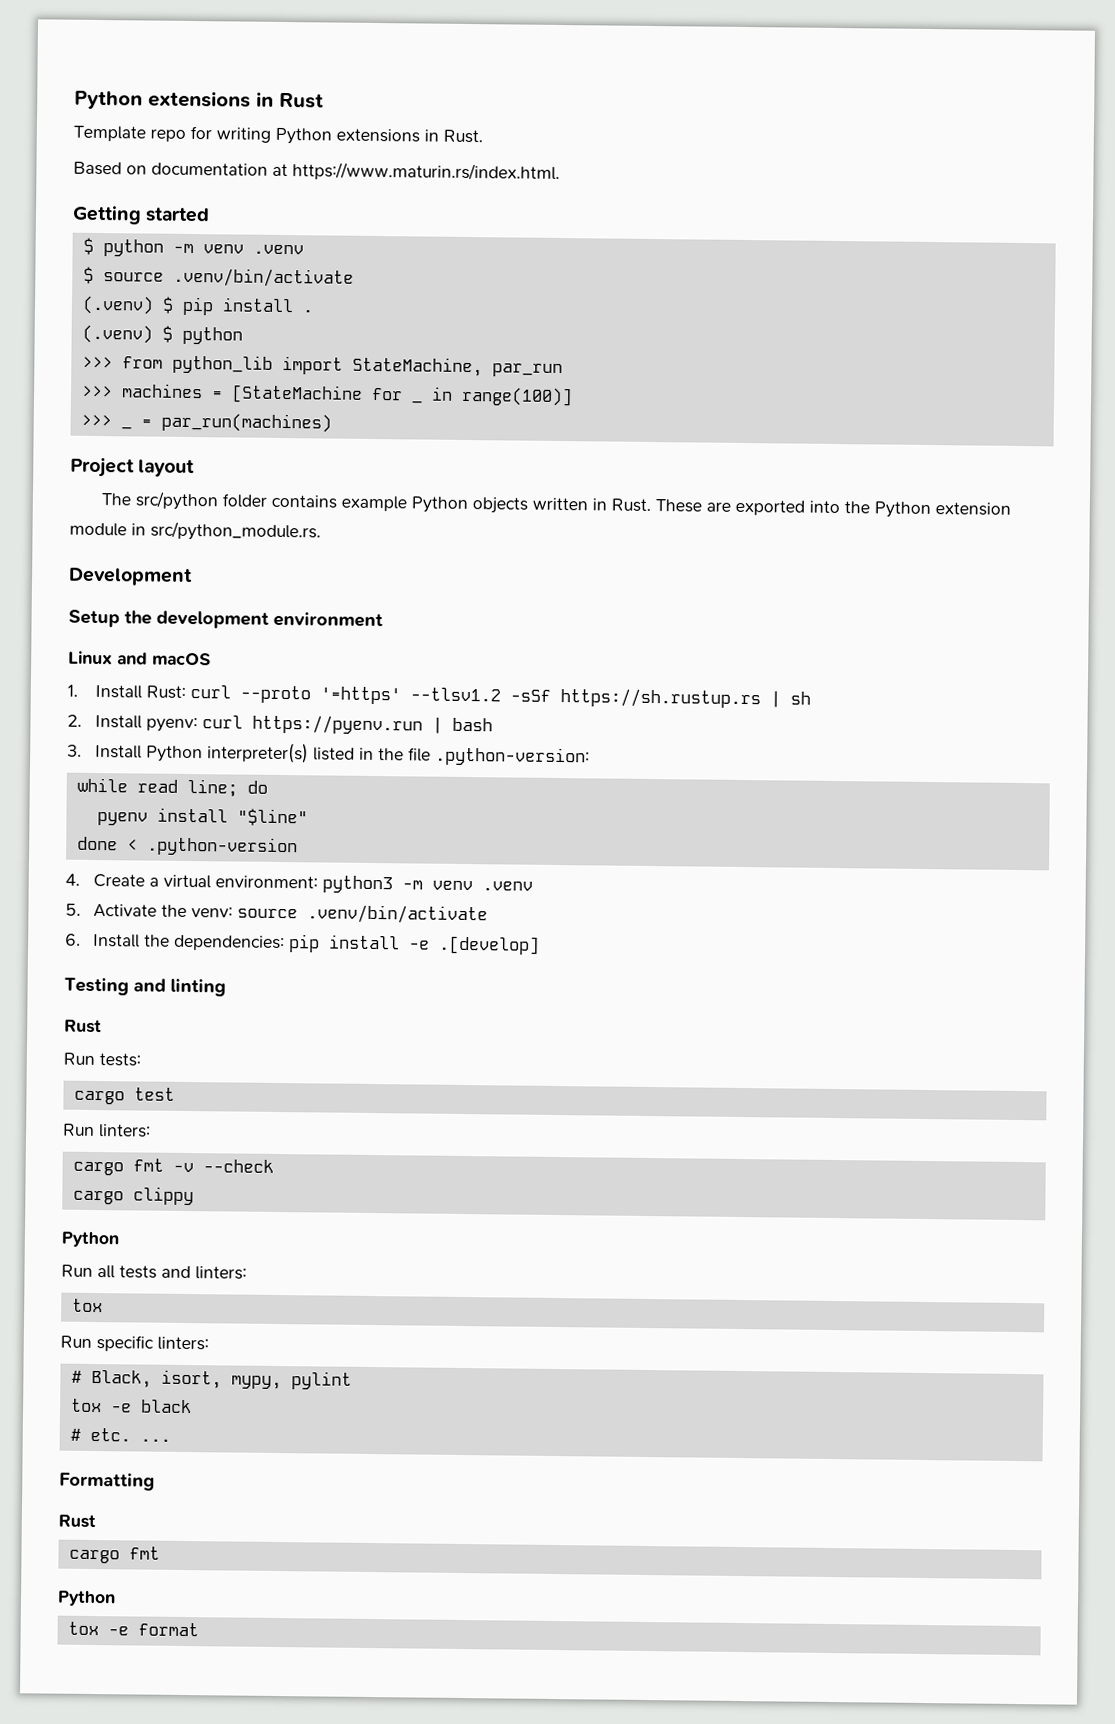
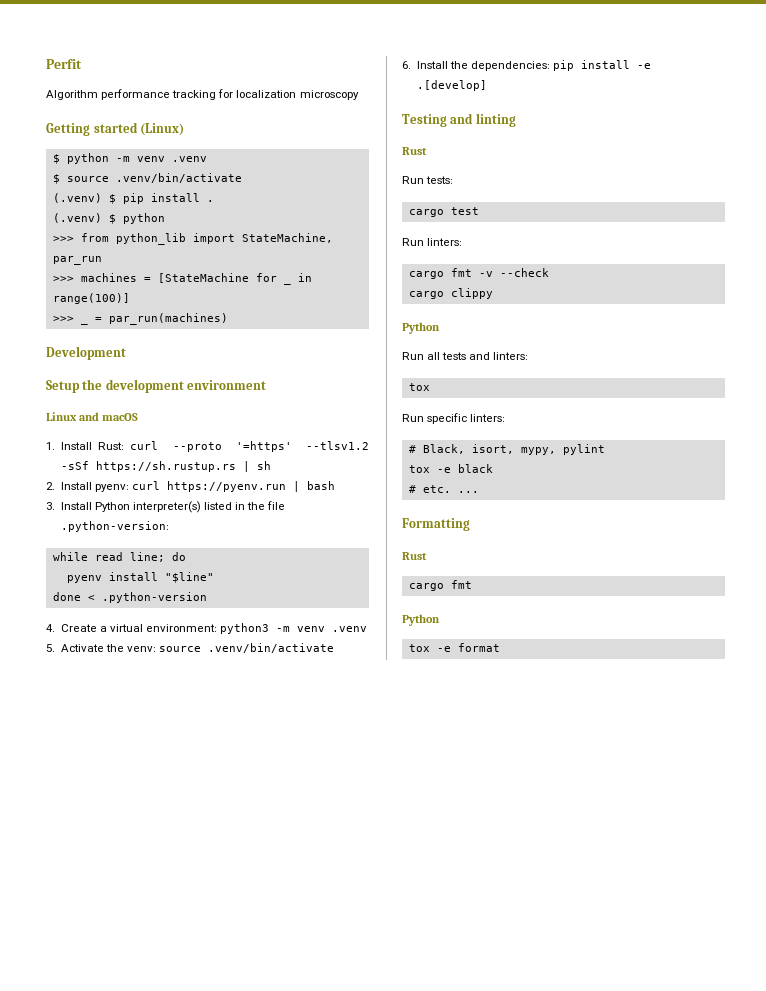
- Python extensions in Rust
- Template repo for writing Python extensions in Rust.
- Based on documentation at https://www.maturin.rs/index.html.
+ Perfit
+ Algorithm performance tracking for localization microscopy
- Getting started
+ Getting started (Linux)
- Project layout
- The src/python folder contains example Python objects written in Rust. These are exported into the Python extension module in src/python_module.rs.

